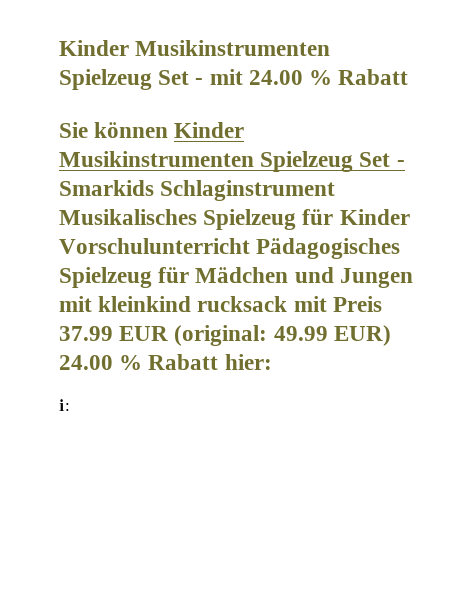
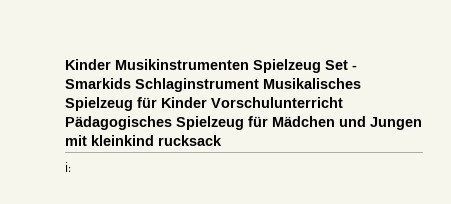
- Kinder Musikinstrumenten Spielzeug Set - mit 24.00 % Rabatt
- Sie können Kinder Musikinstrumenten Spielzeug Set - Smarkids Schlaginstrument Musikalisches Spielzeug für Kinder Vorschulunterricht Pädagogisches Spielzeug für Mädchen und Jungen mit kleinkind rucksack mit Preis 37.99 EUR (original: 49.99 EUR) 24.00 % Rabatt hier:
+ Kinder Musikinstrumenten Spielzeug Set - Smarkids Schlaginstrument Musikalisches Spielzeug für Kinder Vorschulunterricht Pädagogisches Spielzeug für Mädchen und Jungen mit kleinkind rucksack

